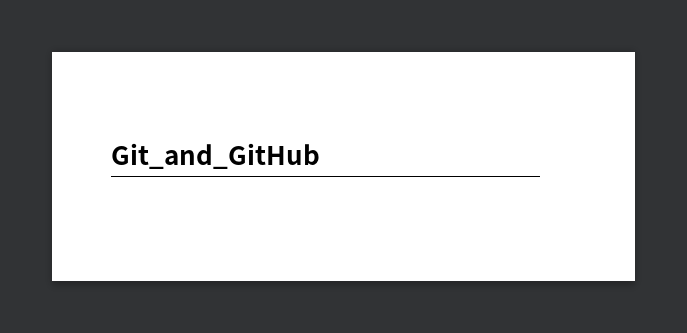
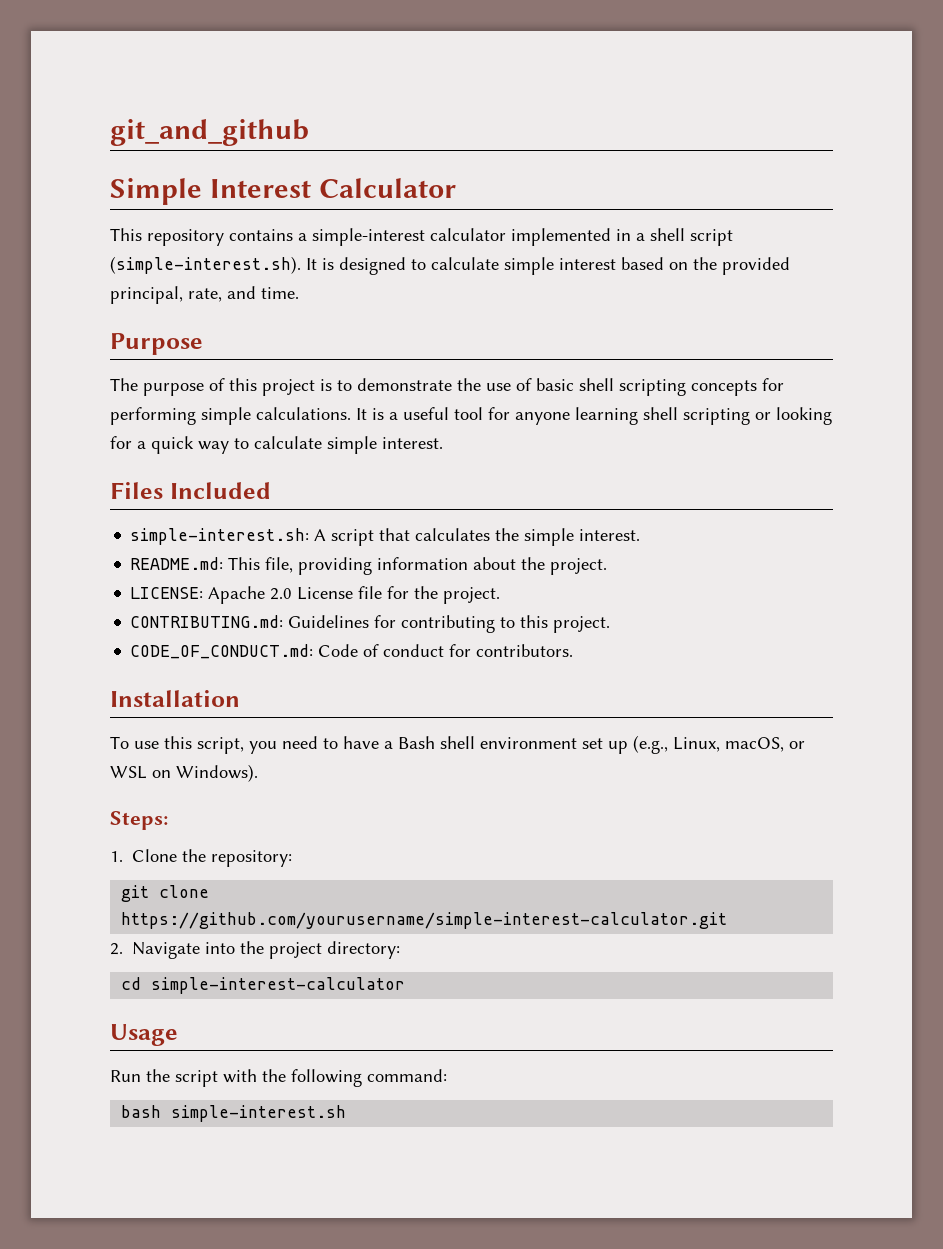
- Git_and_GitHub
+ git_and_github
+ Simple Interest Calculator
+ This repository contains a simple-interest calculator implemented in a shell script (simple-interest.sh). It is designed to calculate simple interest based on the provided principal, rate, and time.
+ Purpose
+ The purpose of this project is to demonstrate the use of basic shell scripting concepts for performing simple calculations. It is a useful tool for anyone learning shell scripting or looking for a quick way to calculate simple interest.
+ Files Included
+ simple-interest.sh: A script that calculates the simple interest.
+ README.md: This file, providing information about the project.
+ LICENSE: Apache 2.0 License file for the project.
+ CONTRIBUTING.md: Guidelines for contributing to this project.
+ CODE_OF_CONDUCT.md: Code of conduct for contributors.
+ Installation
+ To use this script, you need to have a Bash shell environment set up (e.g., Linux, macOS, or WSL on Windows).
+ Steps:
+ 1. Clone the repository:
+ git clone https://github.com/yourusername/simple-interest-calculator.git
+ 2. Navigate into the project directory:
+ cd simple-interest-calculator
+ Usage
+ Run the script with the following command:
+ bash simple-interest.sh

